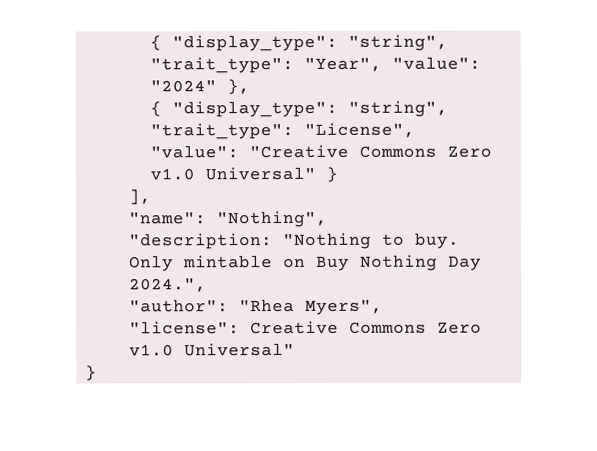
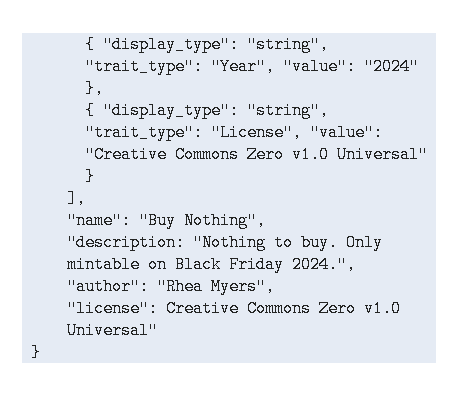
- "name": "Nothing",
+ "name": "Buy Nothing",
- Only mintable on Buy Nothing Day 2024.",
+ Only mintable on Black Friday 2024.",

